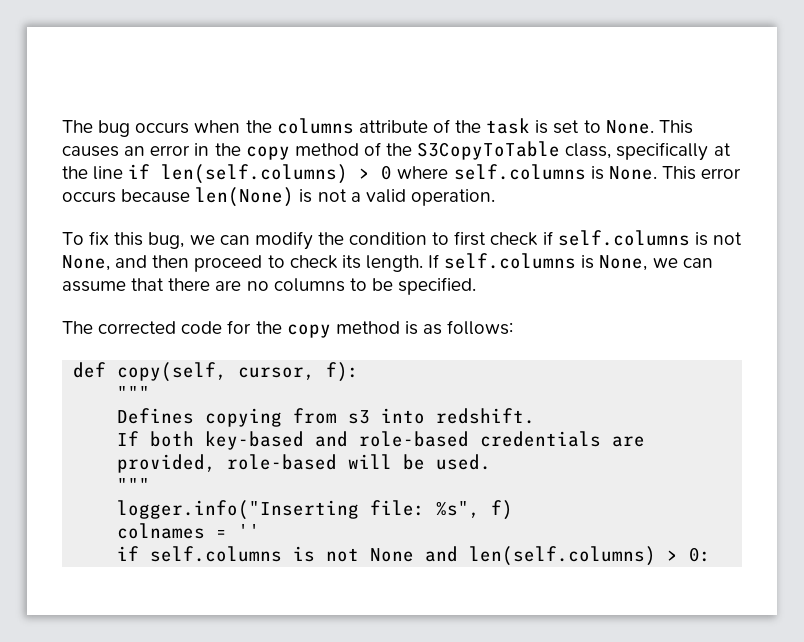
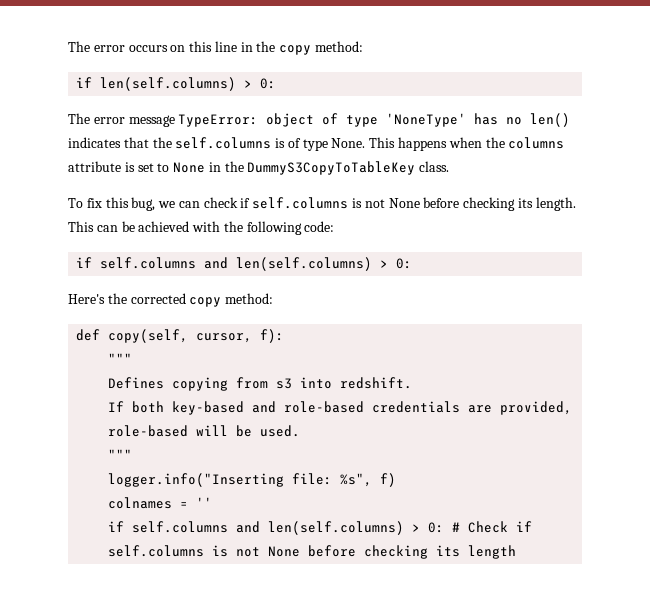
- The bug occurs when the columns attribute of the task is set to None. This causes an error in the copy method of the S3CopyToTable class, specifically at the line if len(self.columns) > 0 where self.columns is None. This error occurs because len(None) is not a valid operation.
+ The error occurs on this line in the copy method:
+ if len(self.columns) > 0:
+ The error message TypeError: object of type 'NoneType' has no len() indicates that the self.columns is of type None. This happens when the columns attribute is set to None in the DummyS3CopyToTableKey class.
- To fix this bug, we can modify the condition to first check if self.columns is not None, and then proceed to check its length. If self.columns is None, we can assume that there are no columns to be specified.
- The corrected code for the copy method is as follows:
+ To fix this bug, we can check if self.columns is not None before checking its length. This can be achieved with the following code:
+ if self.columns and len(self.columns) > 0:
+ Here's the corrected copy method:
- if self.columns is not None and len(self.columns) > 0:
+ if self.columns and len(self.columns) > 0: # Check if self.columns is not None before checking its length

